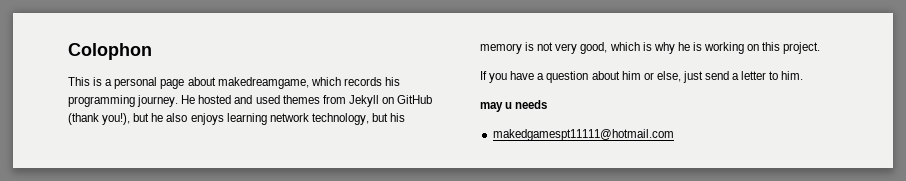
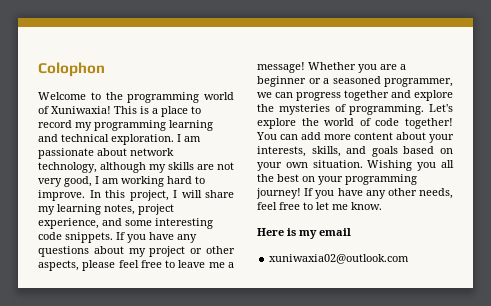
- This is a personal page about makedreamgame, which records his programming journey. He hosted and used themes from Jekyll on GitHub (thank you!), but he also enjoys learning network technology, but his memory is not very good, which is why he is working on this project.
- If you have a question about him or else, just send a letter to him.
- may u needs
- makedgamespt11111@hotmail.com
+ Welcome to the programming world of Xuniwaxia! This is a place to record my programming learning and technical exploration. I am passionate about network technology, although my skills are not very good, I am working hard to improve. In this project, I will share my learning notes, project experience, and some interesting code snippets. If you have any questions about my project or other aspects, please feel free to leave me a message! Whether you are a beginner or a seasoned programmer, we can progress together and explore the mysteries of programming. Let's explore the world of code together! You can add more content about your interests, skills, and goals based on your own situation. Wishing you all the best on your programming journey! If you have any other needs, feel free to let me know.
+ Here is my email
+ xuniwaxia02@outlook.com

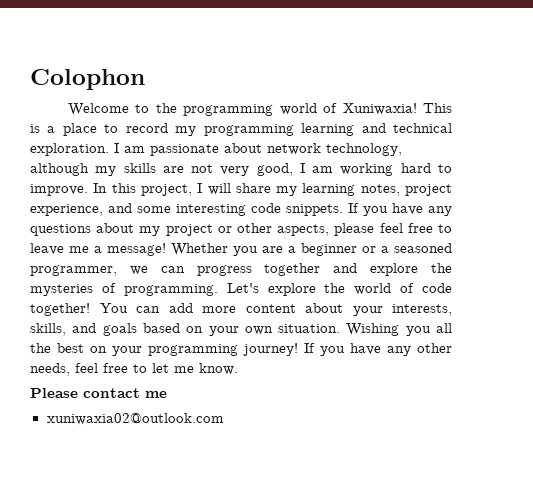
- Here is my email
+ Please contact me

